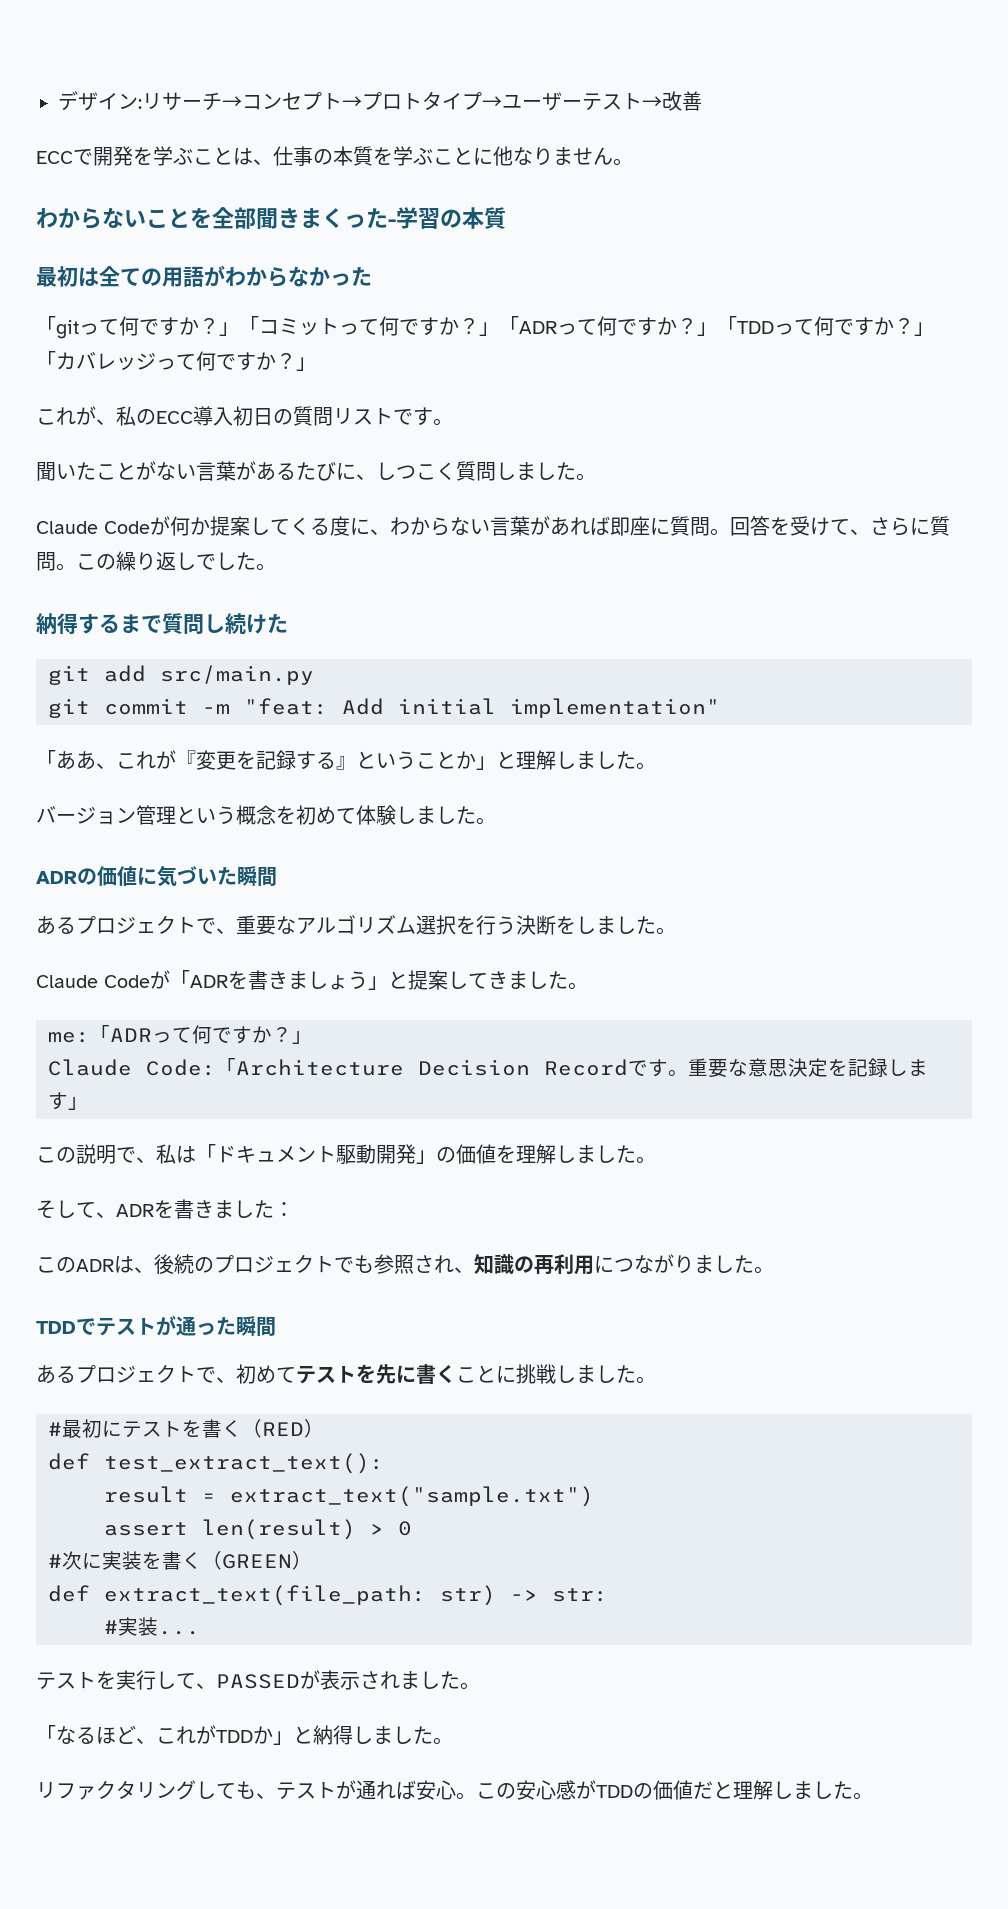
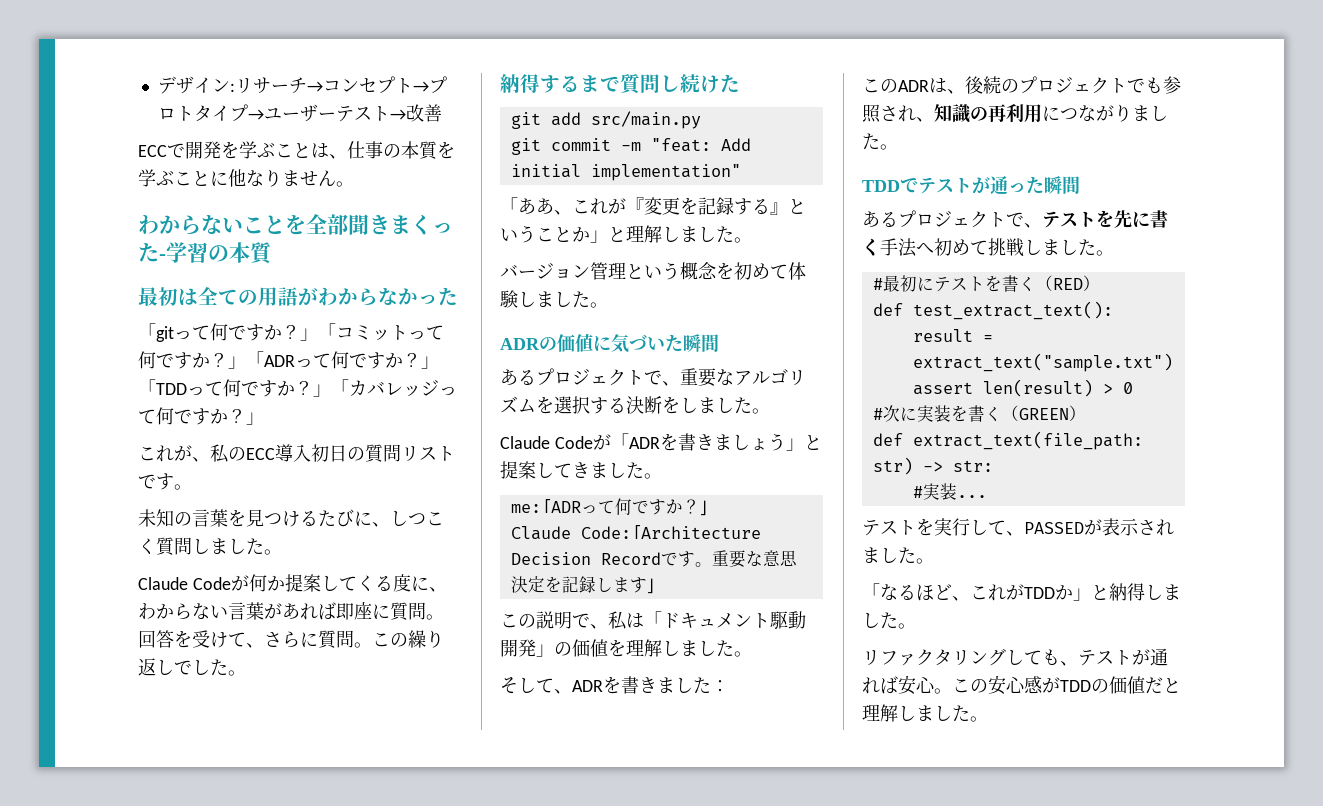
- 聞いたことがない言葉があるたびに、しつこく質問しました。
+ 未知の言葉を見つけるたびに、しつこく質問しました。
- あるプロジェクトで、重要なアルゴリズム選択を行う決断をしました。
+ あるプロジェクトで、重要なアルゴリズムを選択する決断をしました。
- あるプロジェクトで、初めてテストを先に書くことに挑戦しました。
+ あるプロジェクトで、テストを先に書く手法へ初めて挑戦しました。

